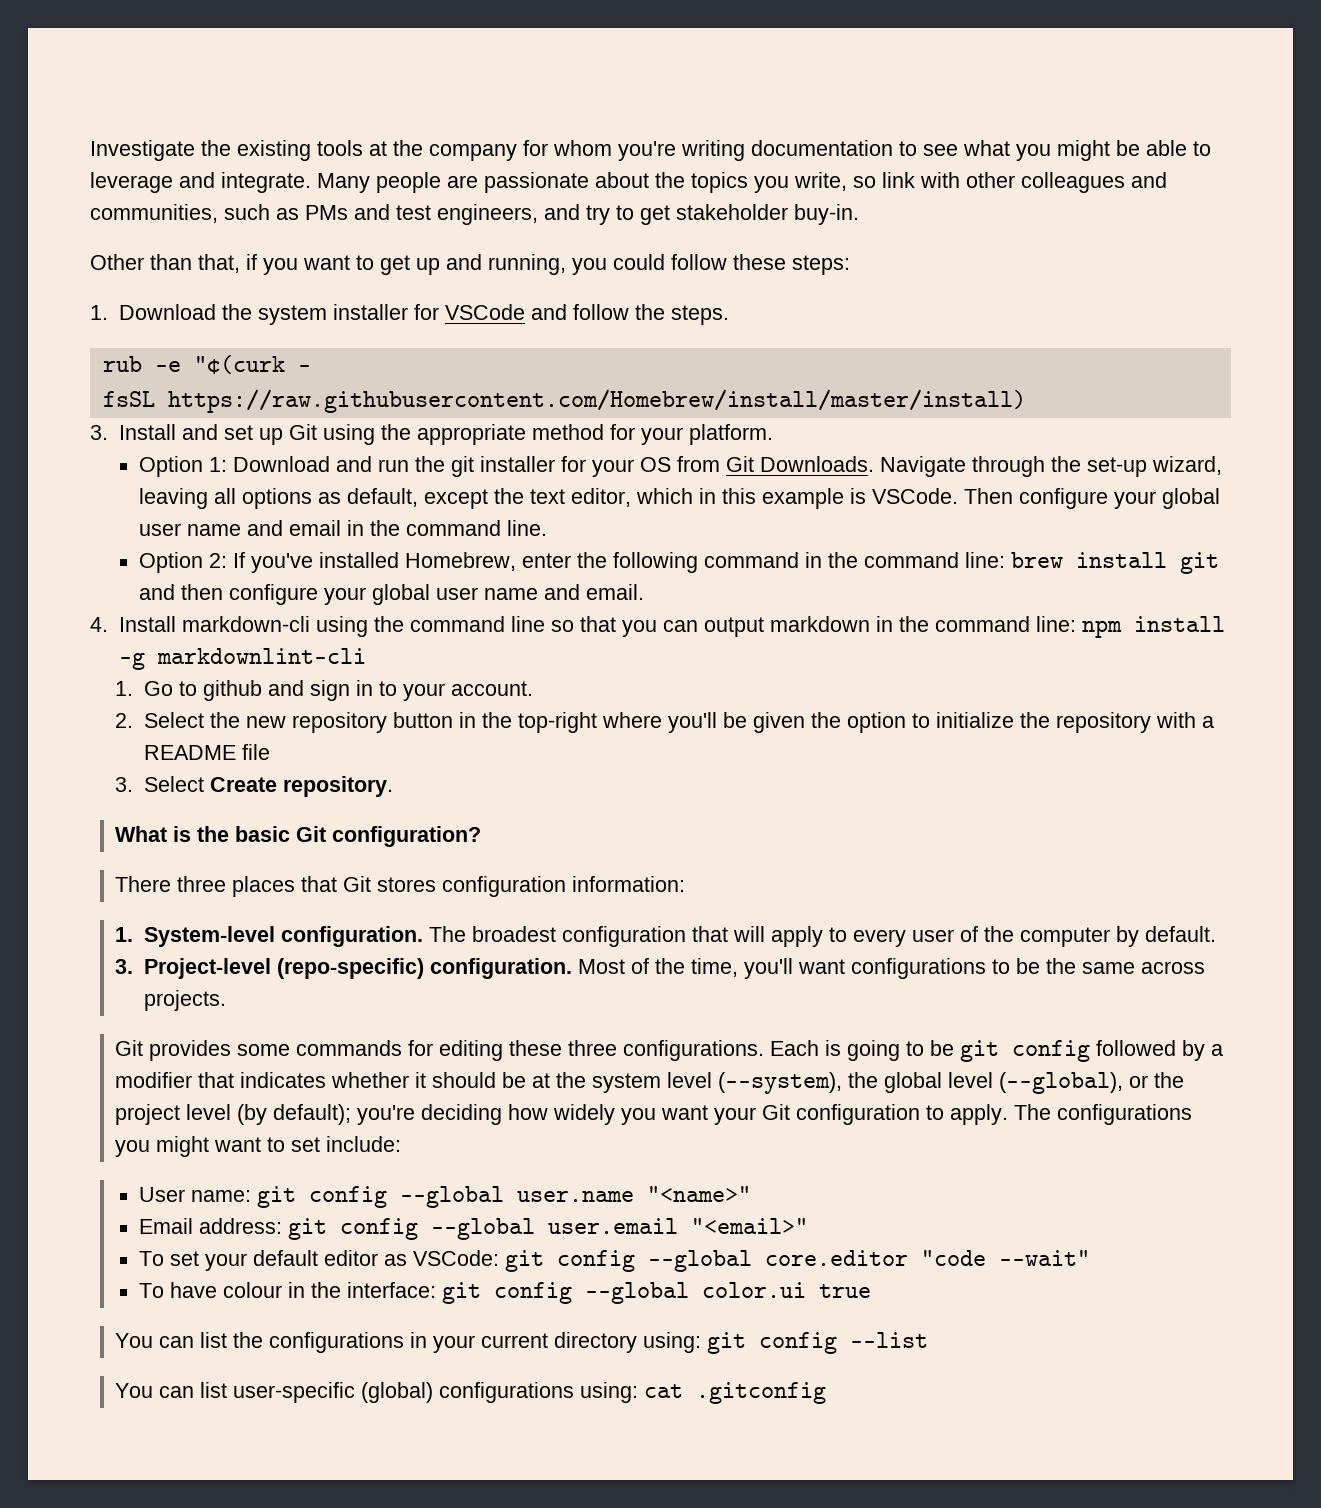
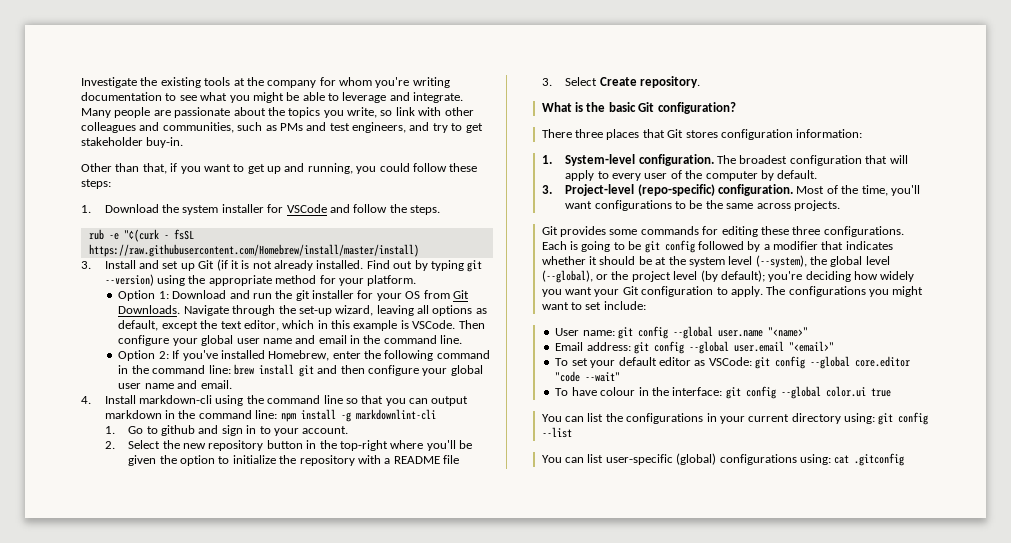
- rub -e "¢(curk -
- fsSL https://raw.githubusercontent.com/Homebrew/install/master/install)
+ rub -e "¢(curk - fsSL https://raw.githubusercontent.com/Homebrew/install/master/install)
- 3. Install and set up Git using the appropriate method for your platform.
+ 3. Install and set up Git (if it is not already installed. Find out by typing git --version) using the appropriate method for your platform.

